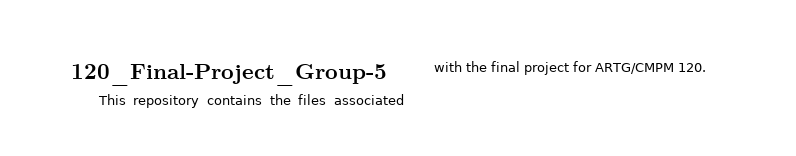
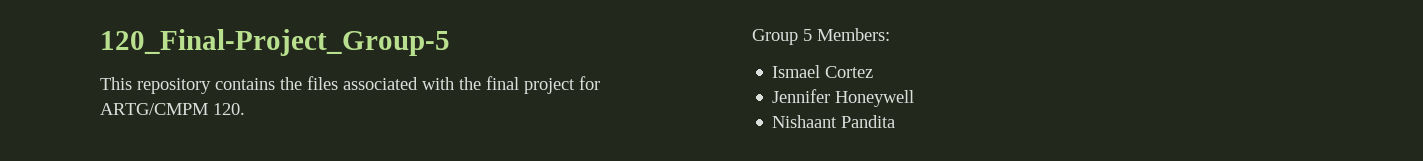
+ Group 5 Members:
+ Ismael Cortez
+ Jennifer Honeywell
+ Nishaant Pandita

